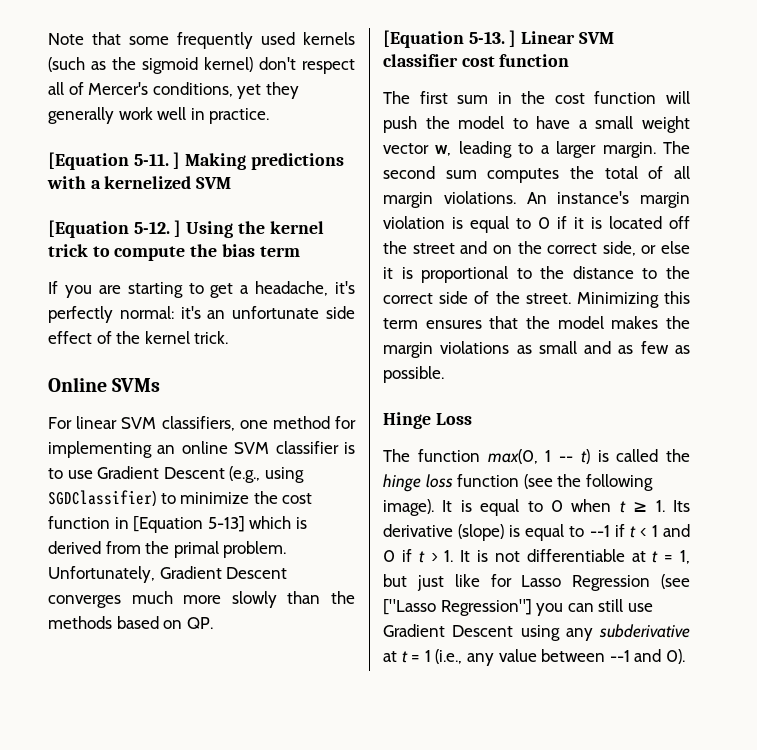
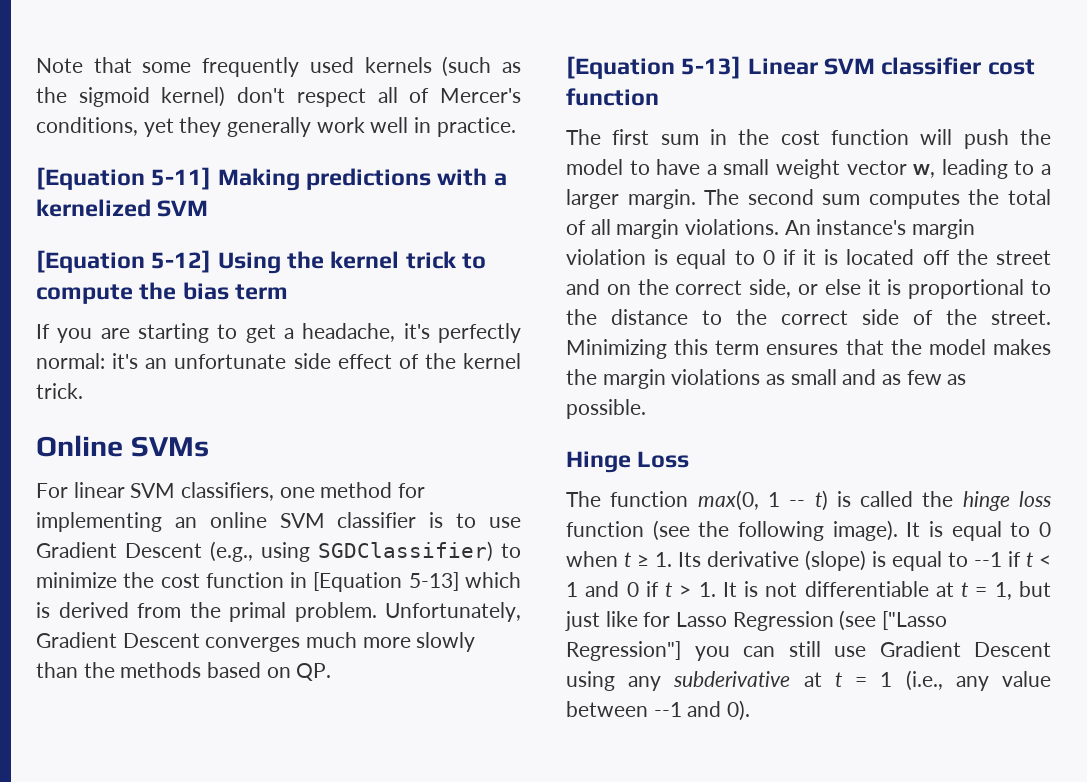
- [Equation 5-11. ] Making predictions with a kernelized SVM
+ [Equation 5-11] Making predictions with a kernelized SVM
- [Equation 5-12. ] Using the kernel trick to compute the bias term
+ [Equation 5-12] Using the kernel trick to compute the bias term
- [Equation 5-13. ] Linear SVM classifier cost function
+ [Equation 5-13] Linear SVM classifier cost function

